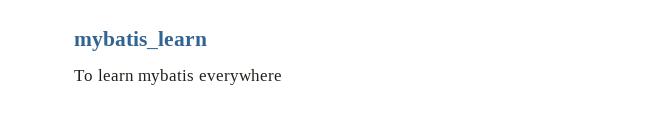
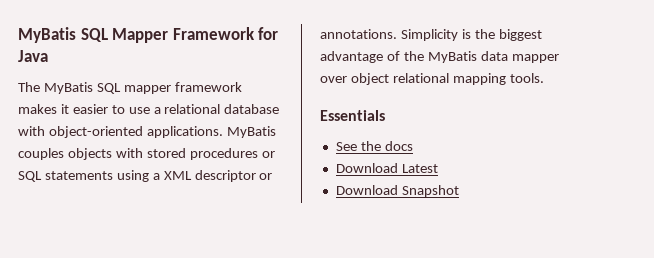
- mybatis_learn
- To learn mybatis everywhere
+ MyBatis SQL Mapper Framework for Java
+ The MyBatis SQL mapper framework makes it easier to use a relational database with object-oriented applications. MyBatis couples objects with stored procedures or SQL statements using a XML descriptor or annotations. Simplicity is the biggest advantage of the MyBatis data mapper over object relational mapping tools.
+ Essentials
+ See the docs
+ Download Latest
+ Download Snapshot

